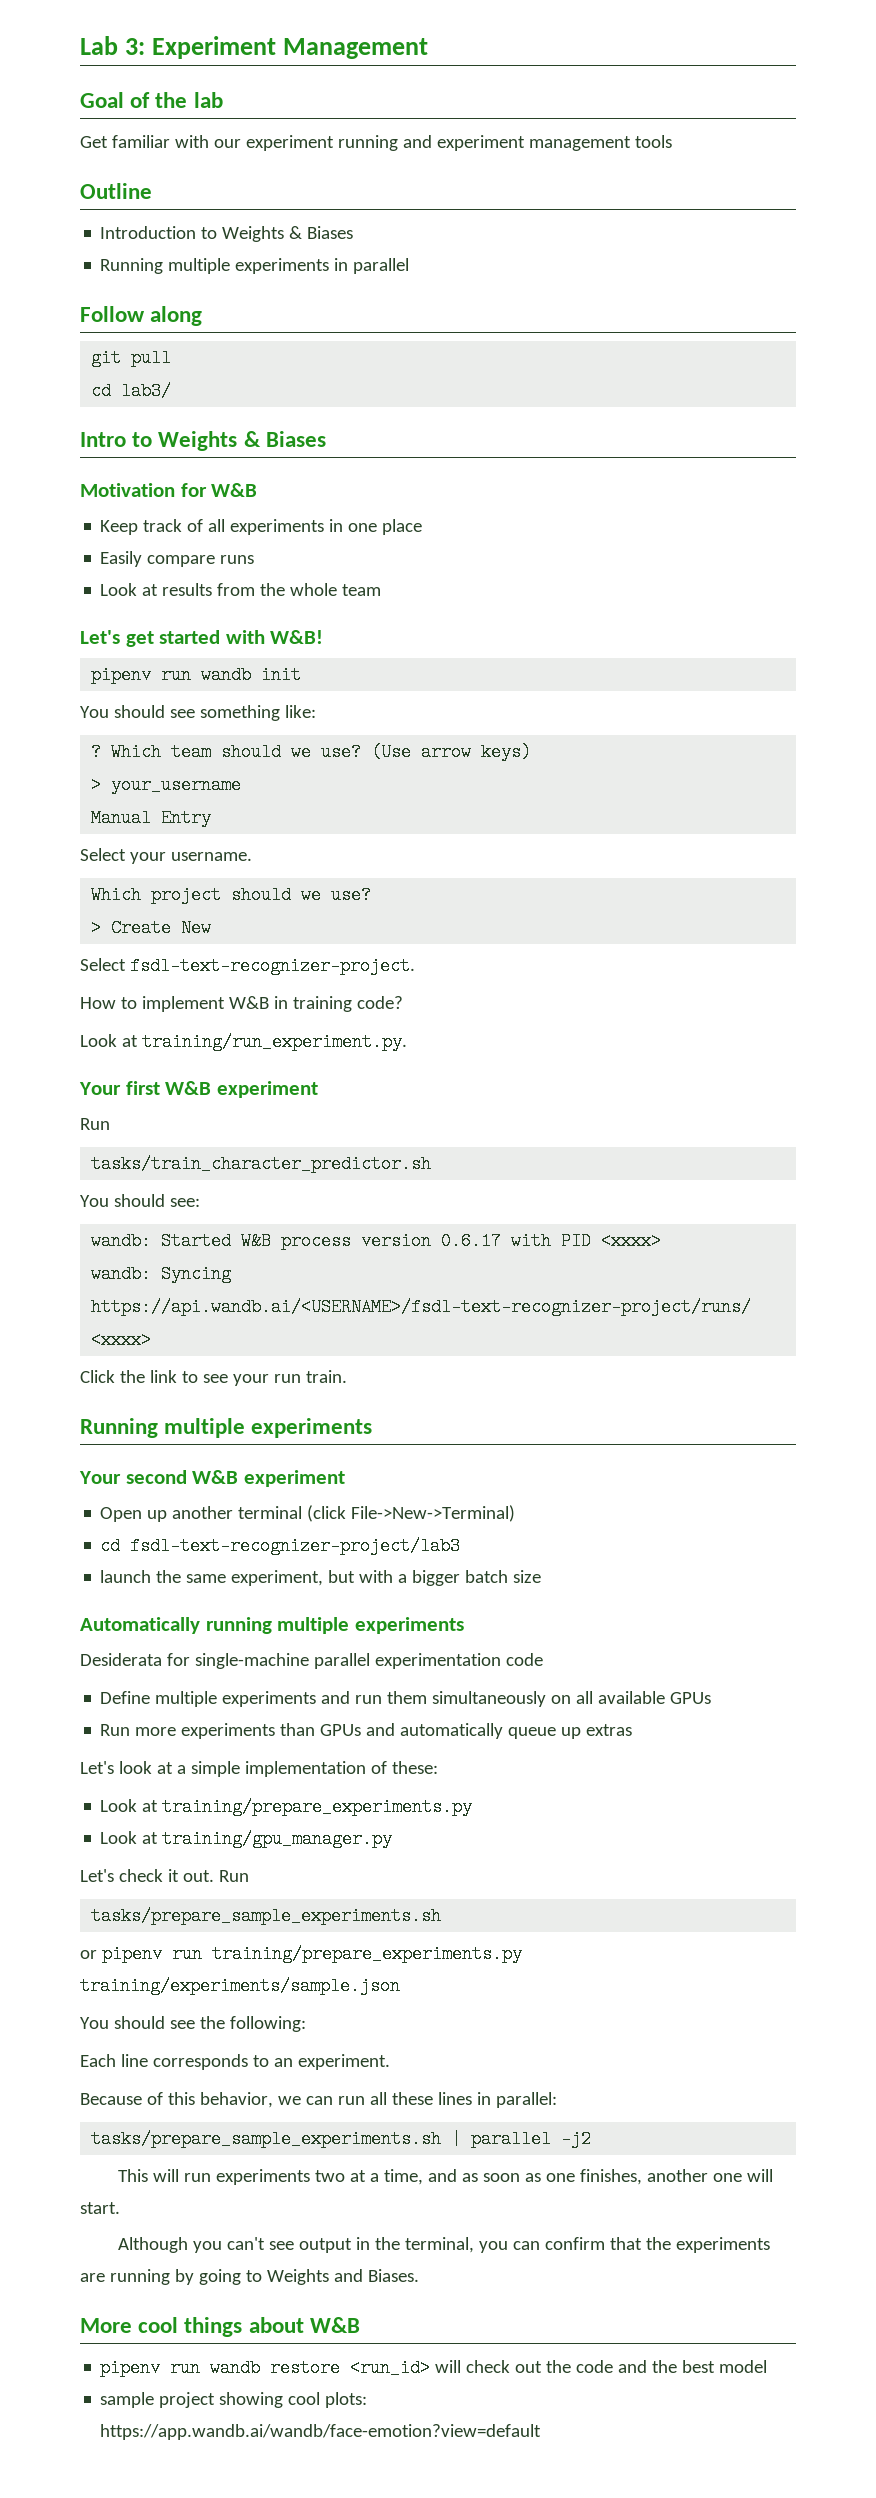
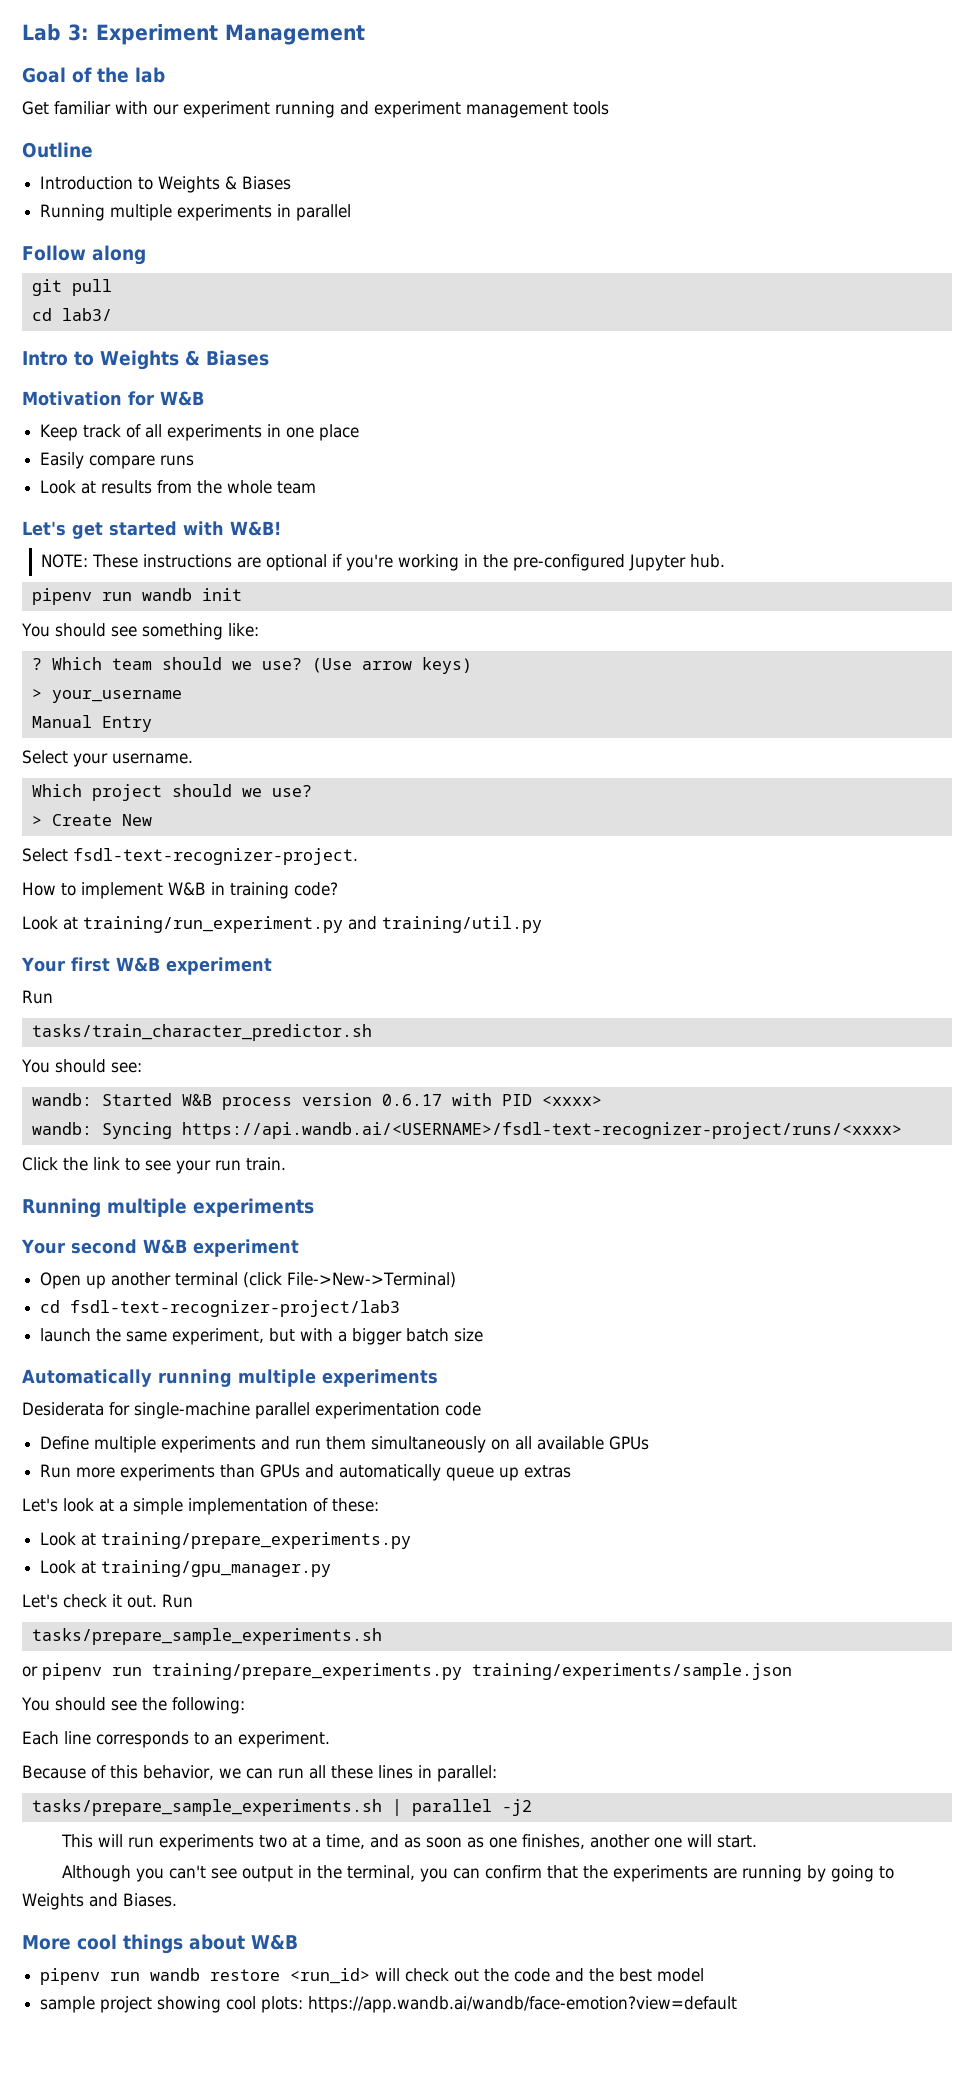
+ NOTE: These instructions are optional if you're working in the pre-configured Jupyter hub.
- Look at training/run_experiment.py.
+ Look at training/run_experiment.py and training/util.py

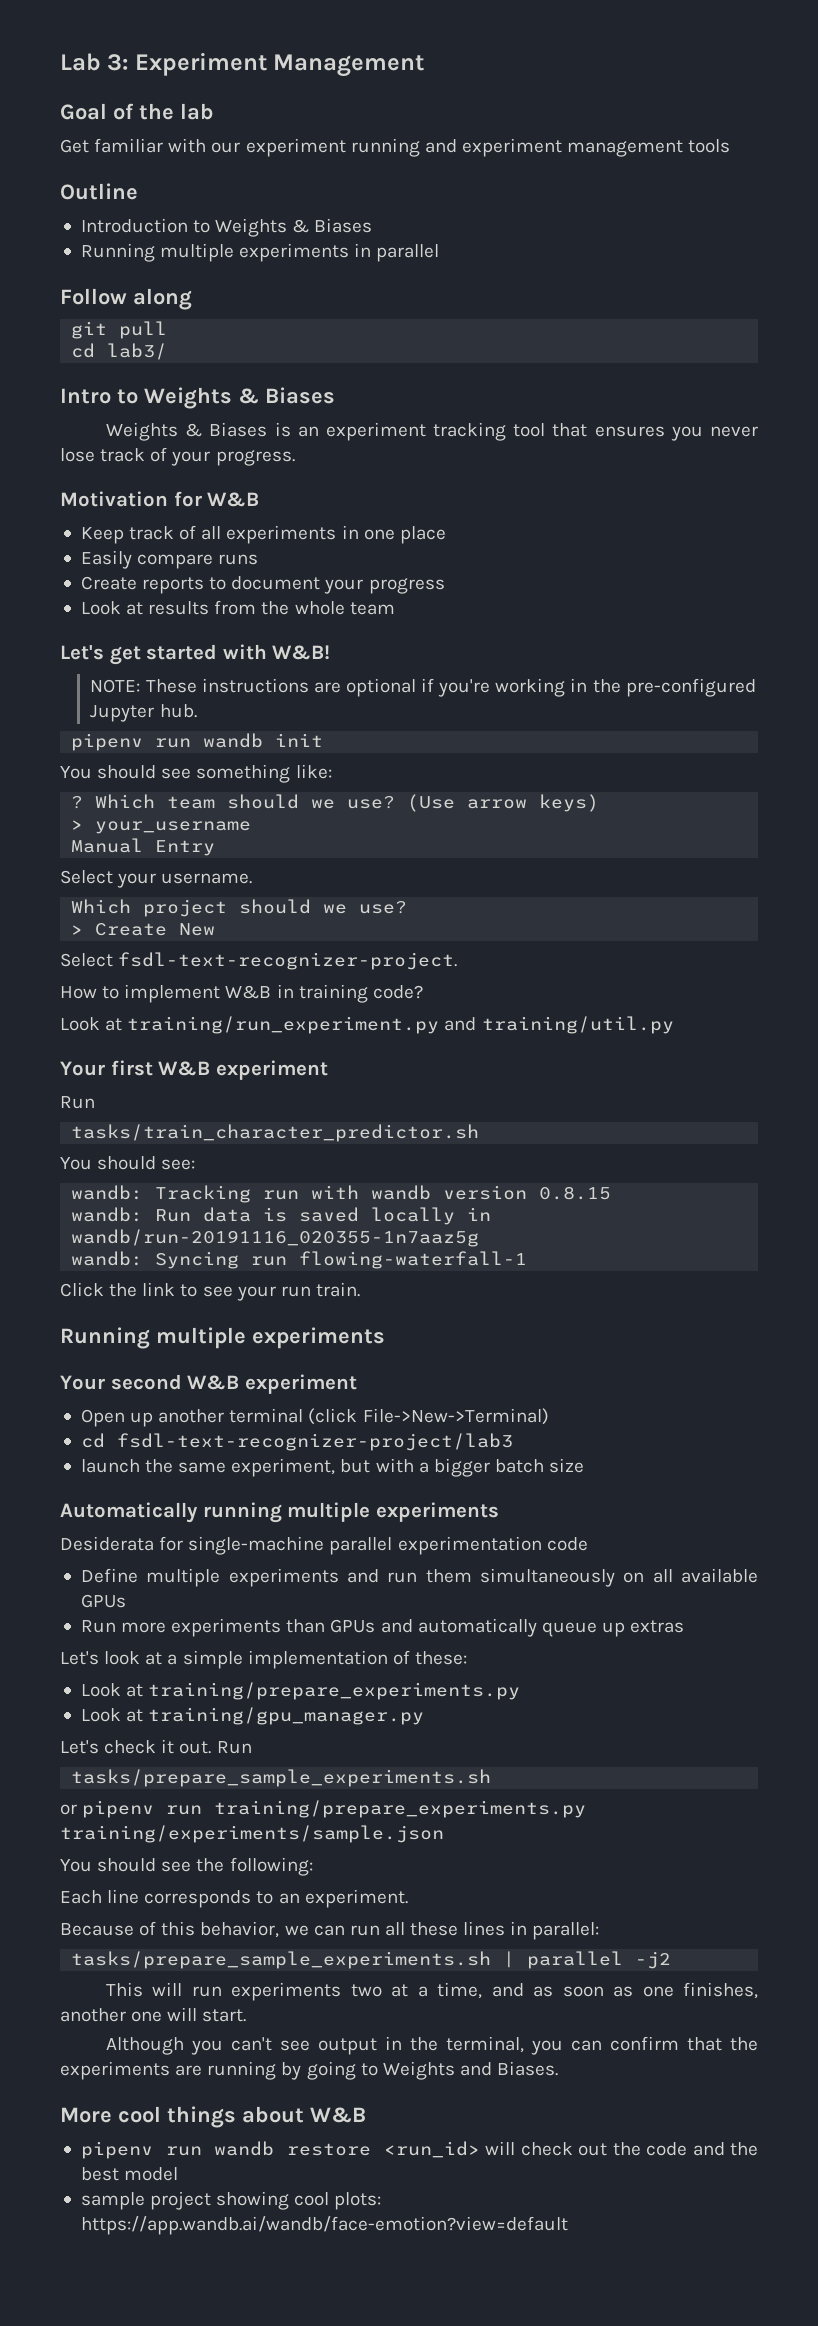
+ Weights & Biases is an experiment tracking tool that ensures you never lose track of your progress.
+ Create reports to document your progress
- wandb: Started W&B process version 0.6.17 with PID <xxxx>
+ wandb: Tracking run with wandb version 0.8.15
+ wandb: Run data is saved locally in wandb/run-20191116_020355-1n7aaz5g
- wandb: Syncing https://api.wandb.ai/<USERNAME>/fsdl-text-recognizer-project/runs/<xxxx>
+ wandb: Syncing run flowing-waterfall-1

